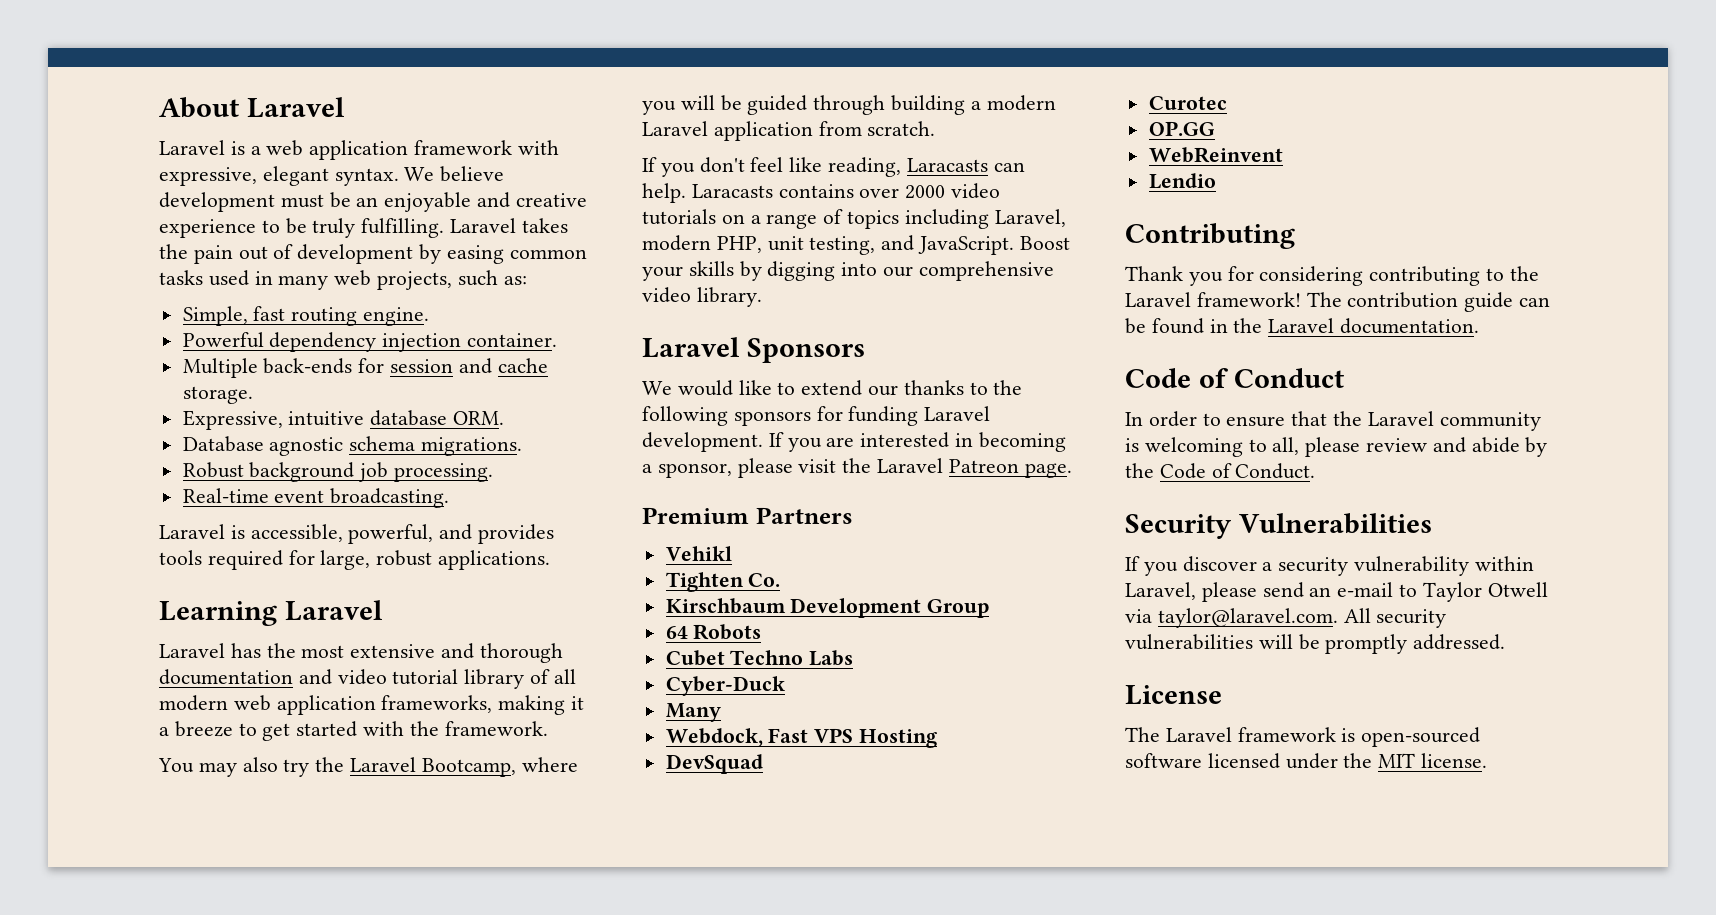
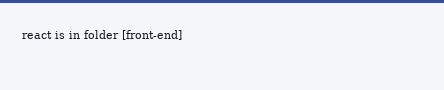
- About Laravel
- Laravel is a web application framework with expressive, elegant syntax. We believe development must be an enjoyable and creative experience to be truly fulfilling. Laravel takes the pain out of development by easing common tasks used in many web projects, such as:
- Simple, fast routing engine.
- Powerful dependency injection container.
- Multiple back-ends for session and cache storage.
- Expressive, intuitive database ORM.
- Database agnostic schema migrations.
- Robust background job processing.
- Real-time event broadcasting.
- Laravel is accessible, powerful, and provides tools required for large, robust applications.
- Learning Laravel
- Laravel has the most extensive and thorough documentation and video tutorial library of all modern web application frameworks, making it a breeze to get started with the framework.
- You may also try the Laravel Bootcamp, where you will be guided through building a modern Laravel application from scratch.
- If you don't feel like reading, Laracasts can help. Laracasts contains over 2000 video tutorials on a range of topics including Laravel, modern PHP, unit testing, and JavaScript. Boost your skills by digging into our comprehensive video library.
- Laravel Sponsors
- We would like to extend our thanks to the following sponsors for funding Laravel development. If you are interested in becoming a sponsor, please visit the Laravel Patreon page.
- Premium Partners
- Vehikl
- Tighten Co.
- Kirschbaum Development Group
- 64 Robots
- Cubet Techno Labs
- Cyber-Duck
- Many
- Webdock, Fast VPS Hosting
- DevSquad
- Curotec
- OP.GG
- WebReinvent
- Lendio
- Contributing
- Thank you for considering contributing to the Laravel framework! The contribution guide can be found in the Laravel documentation.
- Code of Conduct
- In order to ensure that the Laravel community is welcoming to all, please review and abide by the Code of Conduct.
- Security Vulnerabilities
- If you discover a security vulnerability within Laravel, please send an e-mail to Taylor Otwell via taylor@laravel.com. All security vulnerabilities will be promptly addressed.
- License
- The Laravel framework is open-sourced software licensed under the MIT license.
+ react is in folder [front-end]

